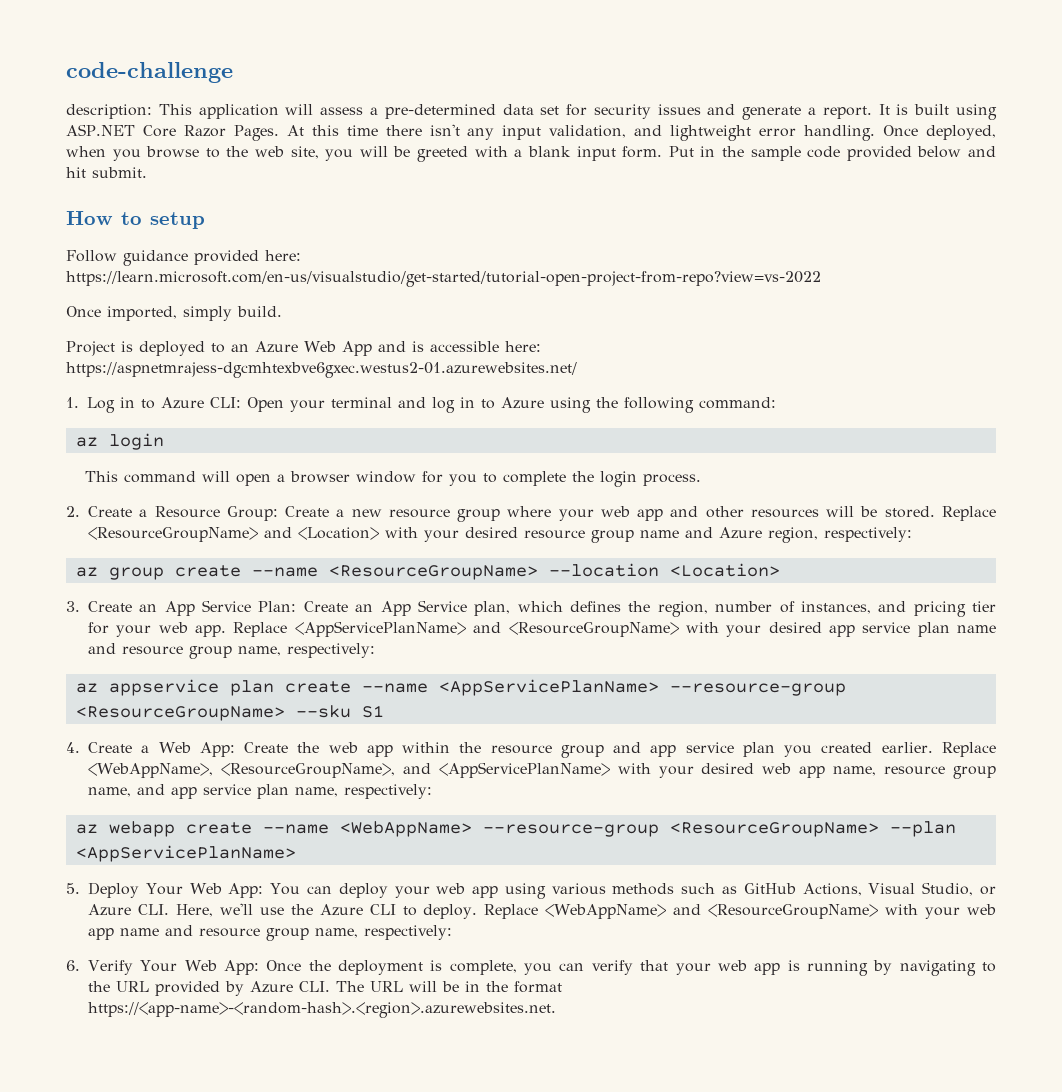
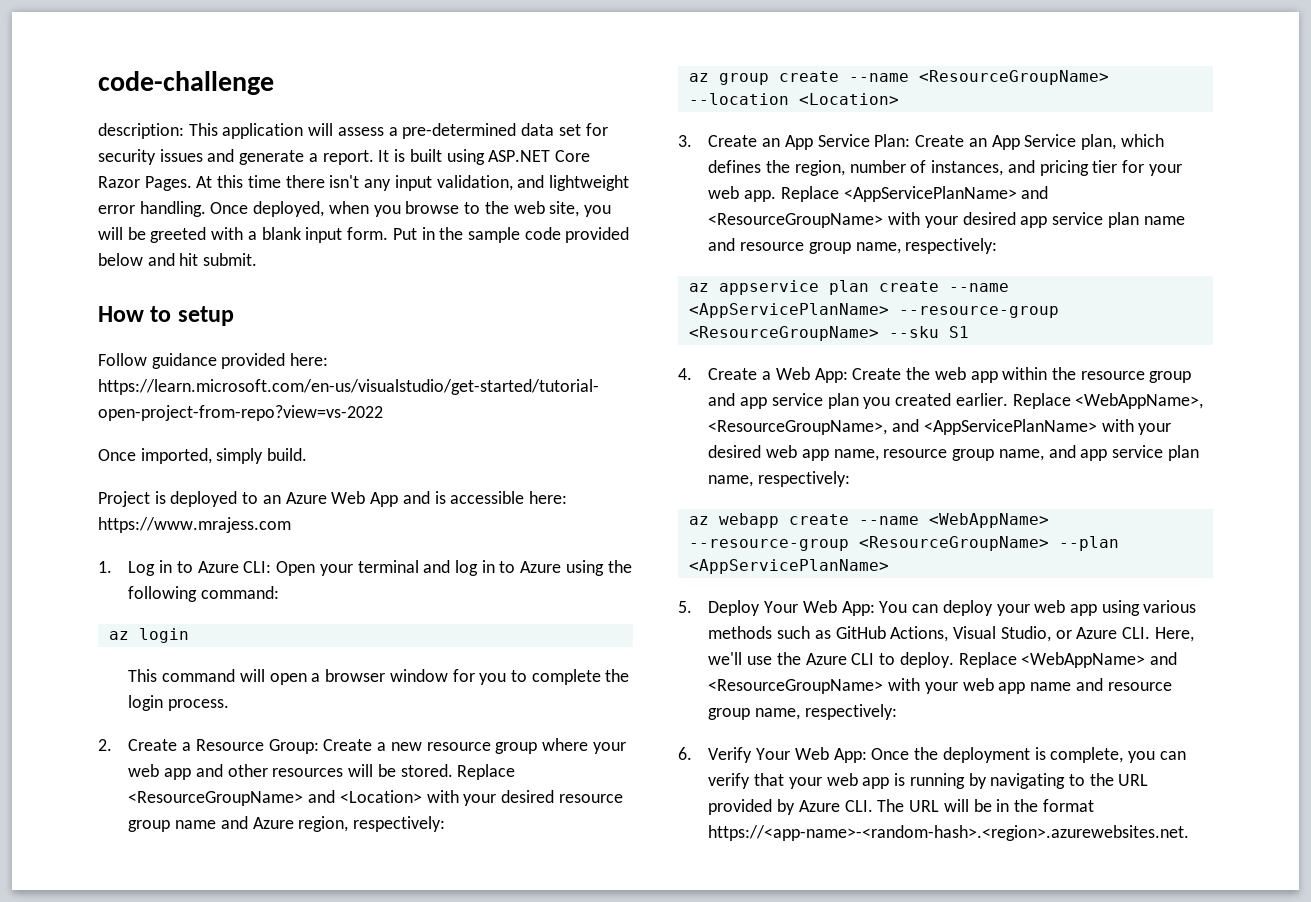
- Project is deployed to an Azure Web App and is accessible here: https://aspnetmrajess-dgcmhtexbve6gxec.westus2-01.azurewebsites.net/
+ Project is deployed to an Azure Web App and is accessible here: https://www.mrajess.com

